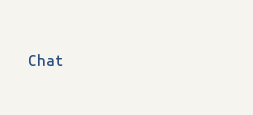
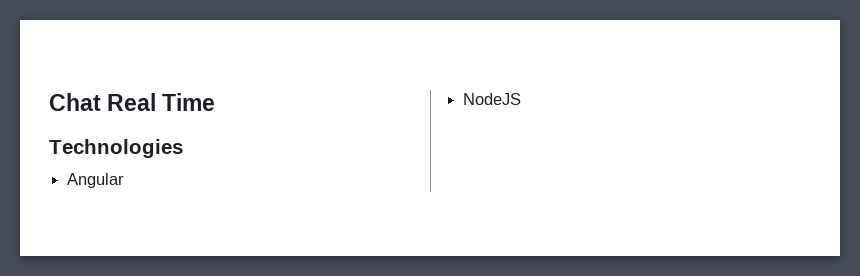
- Chat
+ Chat Real Time
+ Technologies
+ Angular
+ NodeJS

